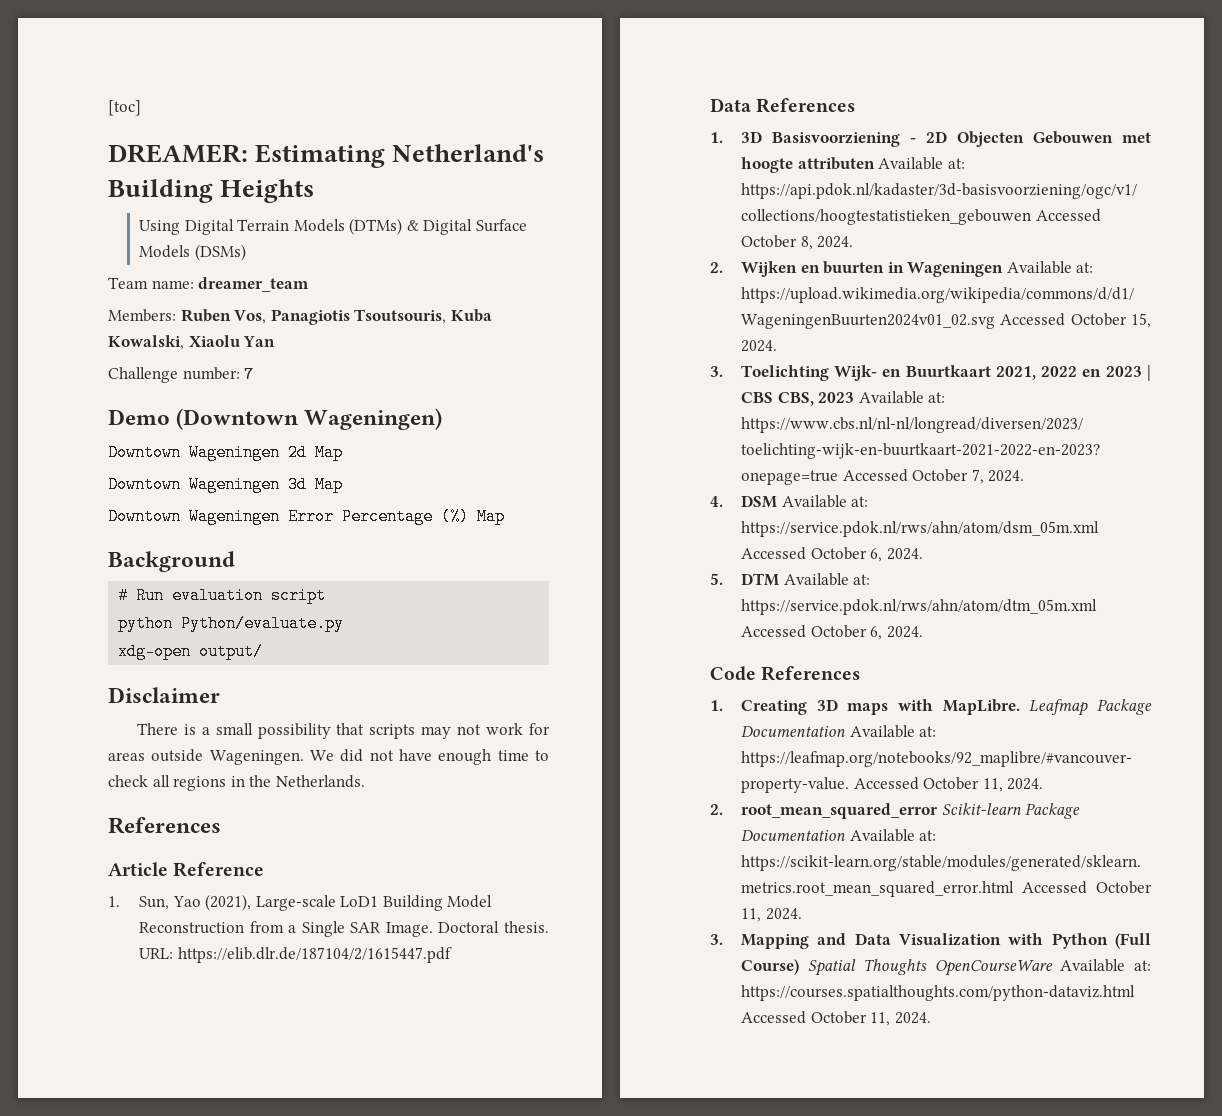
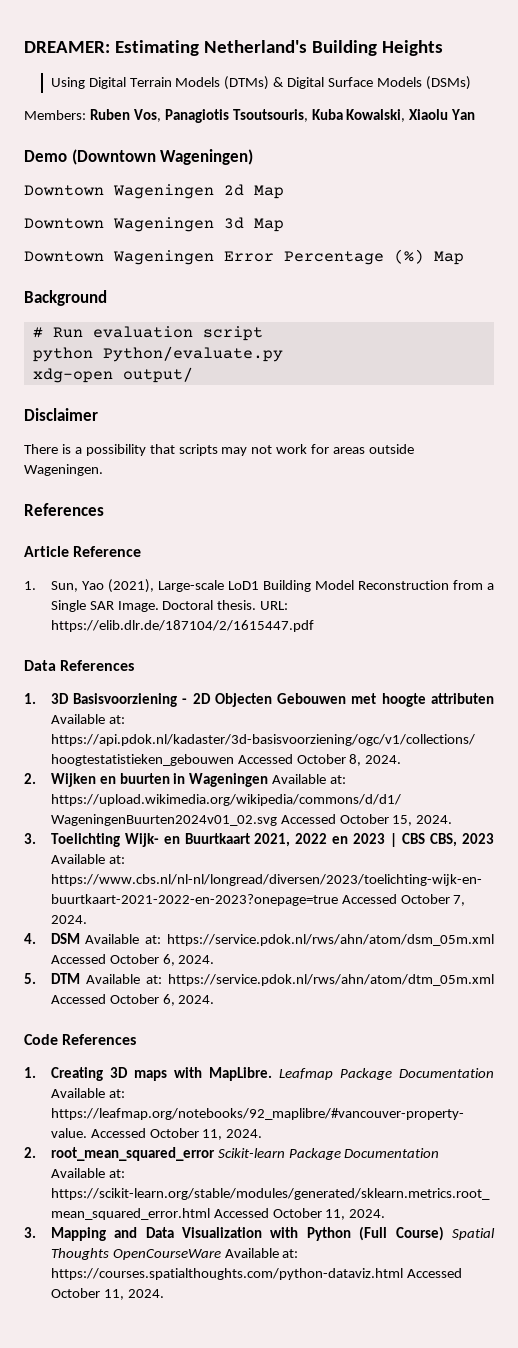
- [toc]
- Team name: dreamer_team
- Challenge number: 7
- There is a small possibility that scripts may not work for areas outside Wageningen. We did not have enough time to check all regions in the Netherlands.
+ There is a possibility that scripts may not work for areas outside Wageningen.

